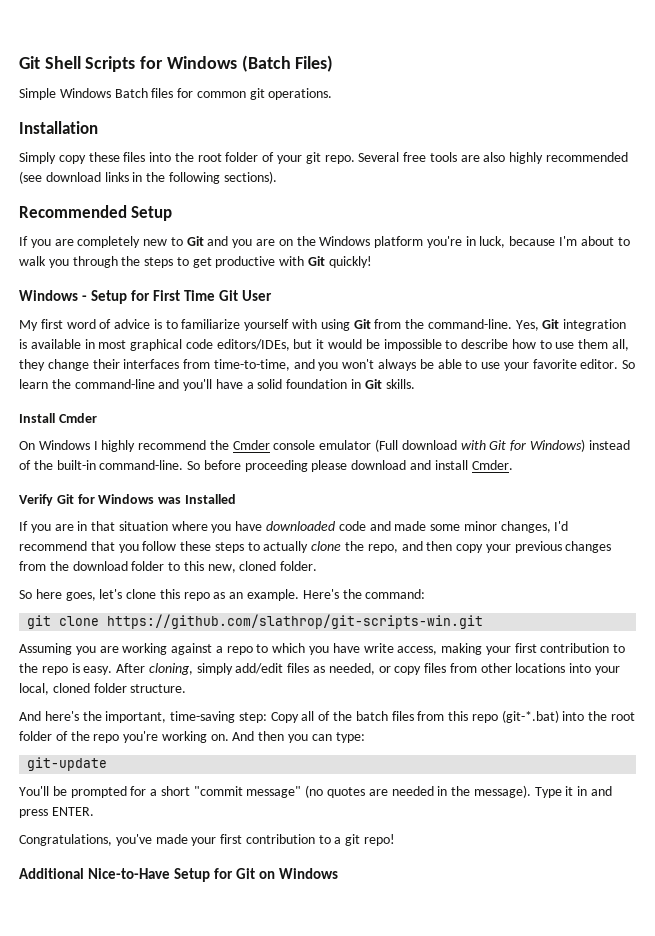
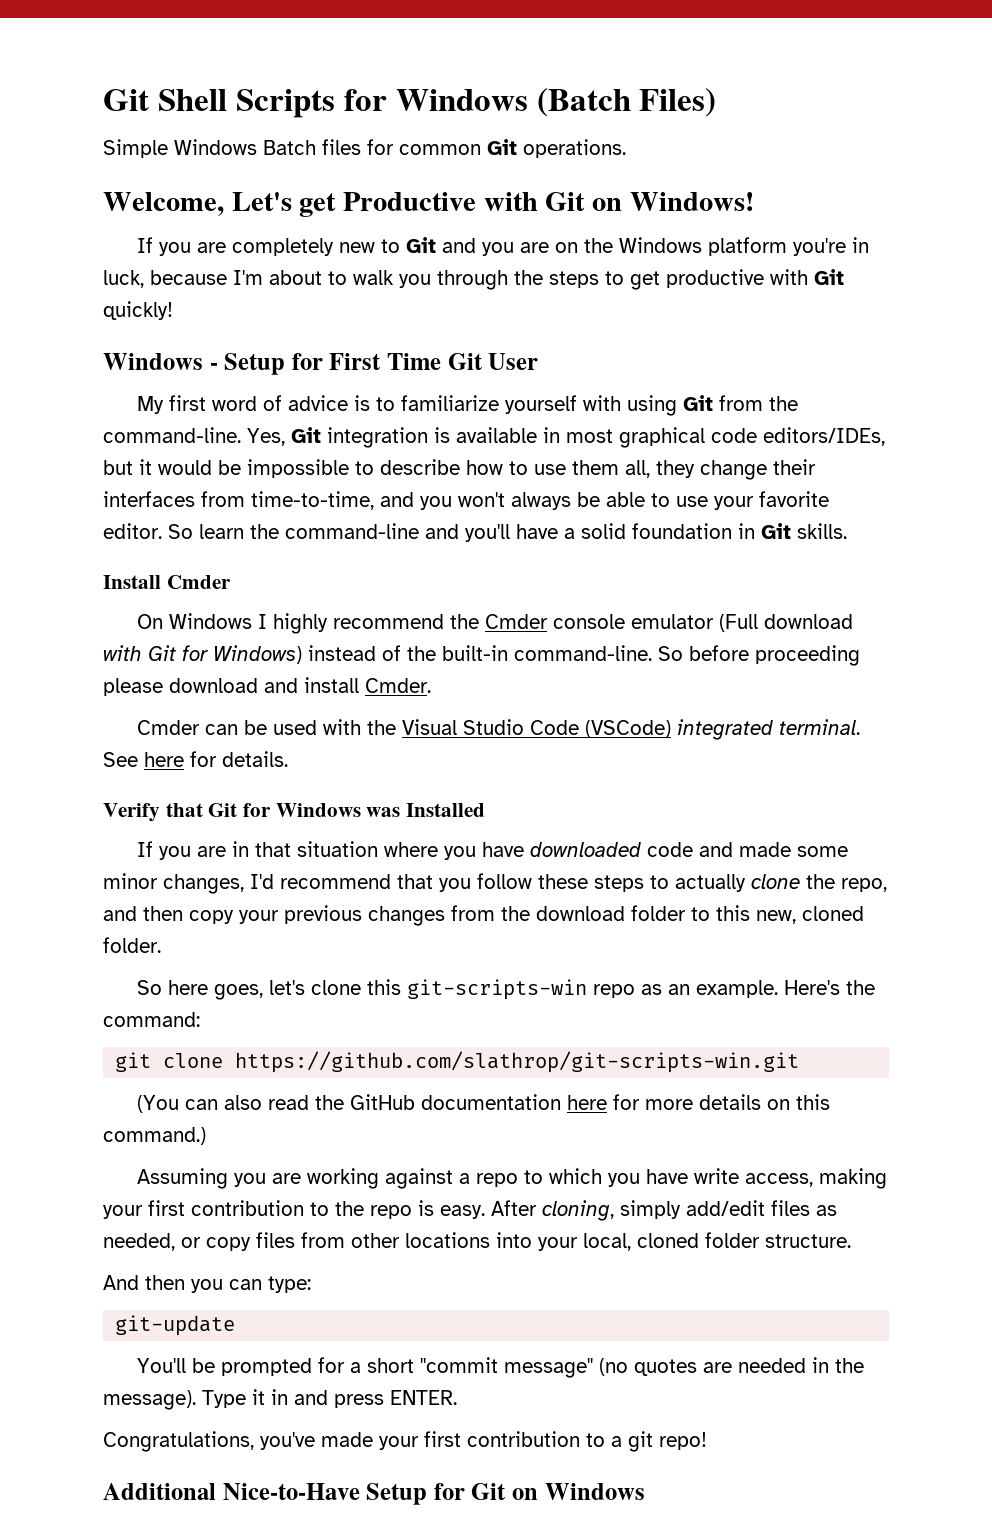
- Simple Windows Batch files for common git operations.
+ Simple Windows Batch files for common Git operations.
- Installation
- Simply copy these files into the root folder of your git repo. Several free tools are also highly recommended (see download links in the following sections).
- Recommended Setup
+ Welcome, Let's get Productive with Git on Windows!
+ Cmder can be used with the Visual Studio Code (VSCode) integrated terminal. See here for details.
- Verify Git for Windows was Installed
+ Verify that Git for Windows was Installed
- So here goes, let's clone this repo as an example.
+ So here goes, let's clone this git-scripts-win repo as an example.
+ (You can also read the GitHub documentation here for more details on this command.)
- And here's the important, time-saving step: Copy all of the batch files from this repo (git-*.bat) into the root folder of the repo you're working on. And then you can type:
+ And then you can type:

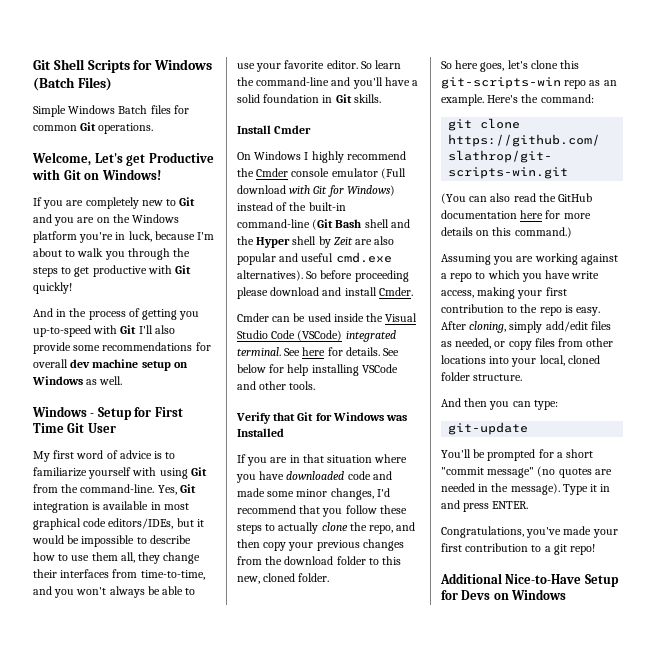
+ And in the process of getting you up-to-speed with Git I'll also provide some recommendations for overall dev machine setup on Windows as well.
- On Windows I highly recommend the Cmder console emulator (Full download with Git for Windows) instead of the built-in command-line.
+ On Windows I highly recommend the Cmder console emulator (Full download with Git for Windows) instead of the built-in command-line (Git Bash shell and the Hyper shell by Zeit are also popular and useful cmd.exe alternatives).
- Cmder can be used with the Visual Studio Code (VSCode) integrated terminal.
+ Cmder can be used inside the Visual Studio Code (VSCode) integrated terminal.
+ See below for help installing VSCode and other tools.
- Additional Nice-to-Have Setup for Git on Windows
+ Additional Nice-to-Have Setup for Devs on Windows

